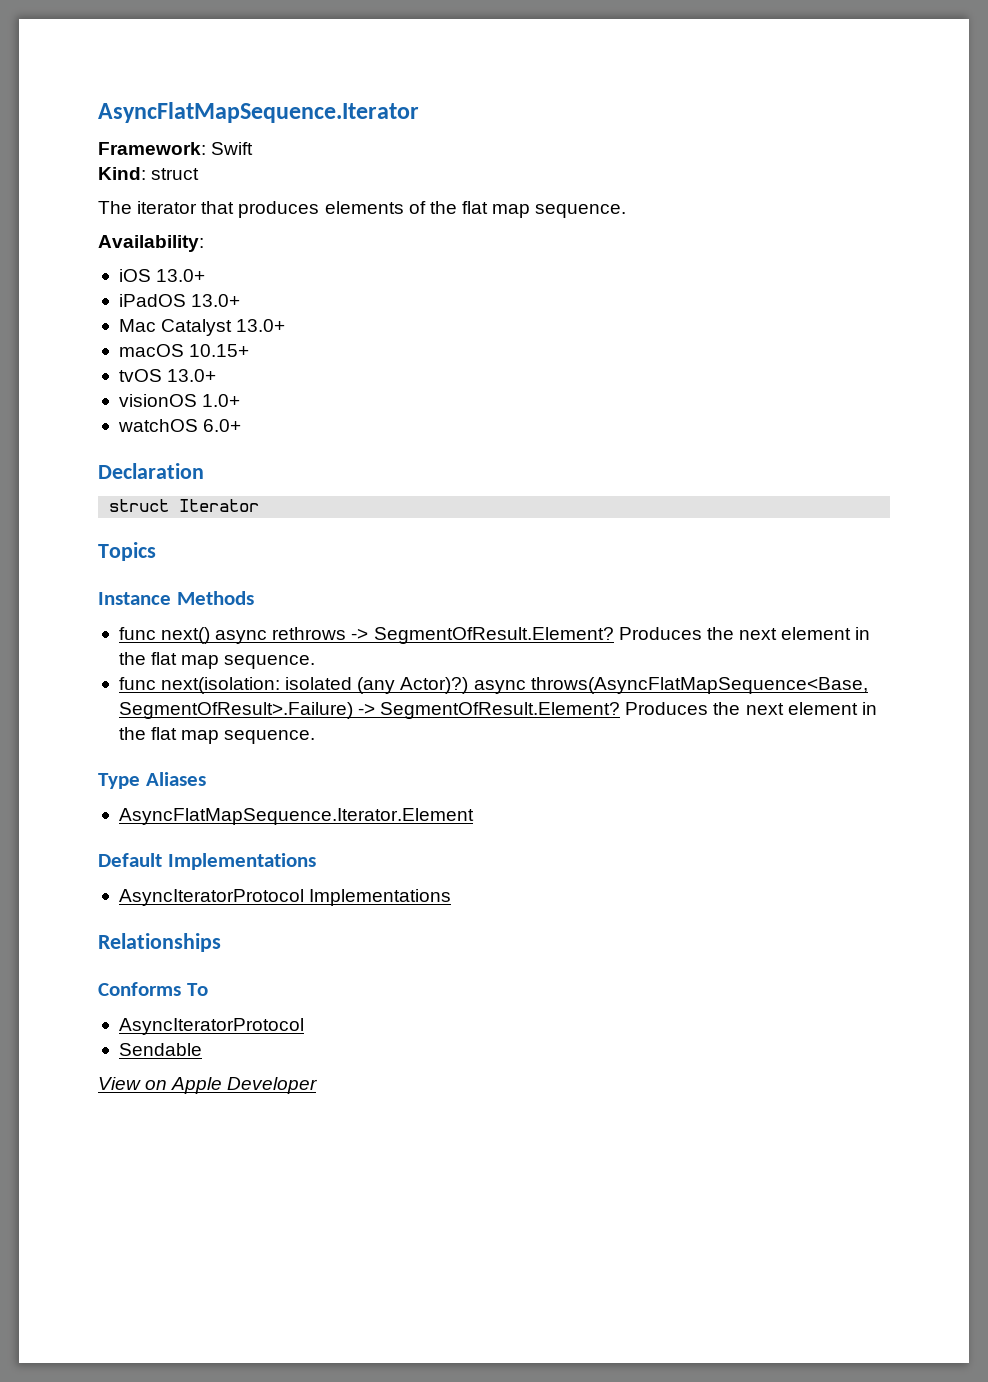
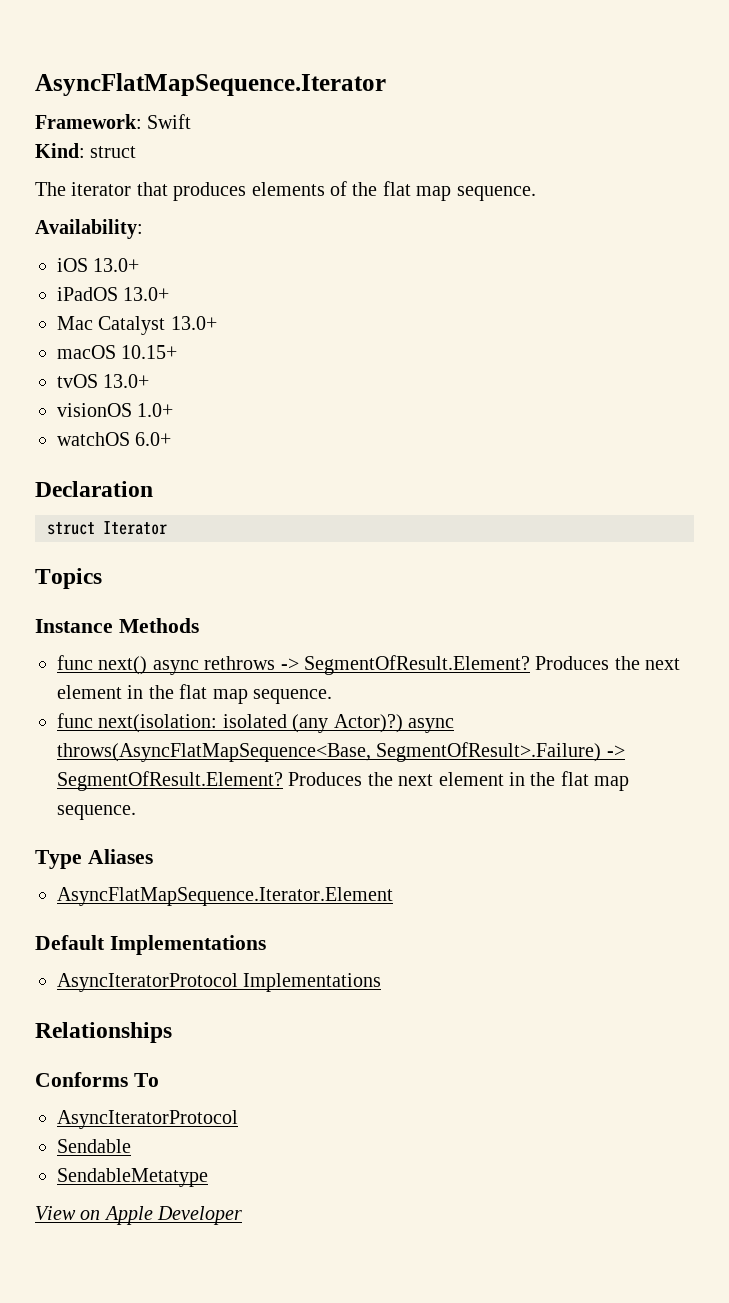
+ SendableMetatype

